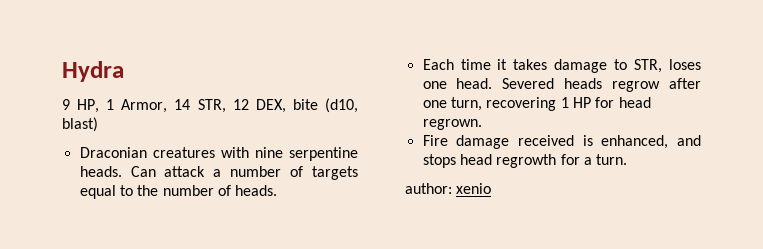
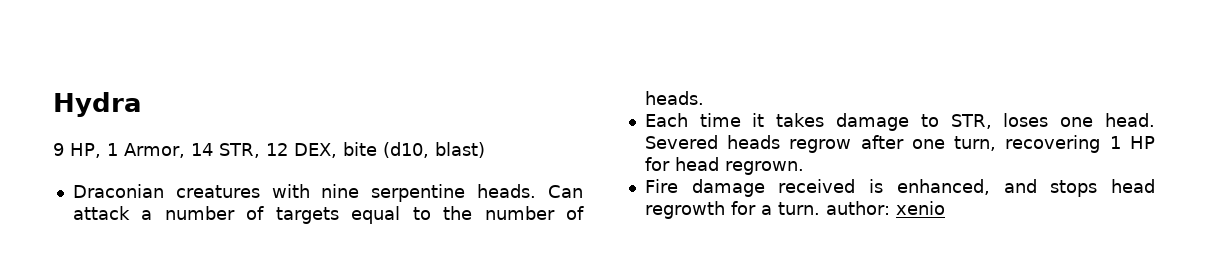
- Fire damage received is enhanced, and stops head regrowth for a turn.
- author: xenio
+ Fire damage received is enhanced, and stops head regrowth for a turn. author: xenio

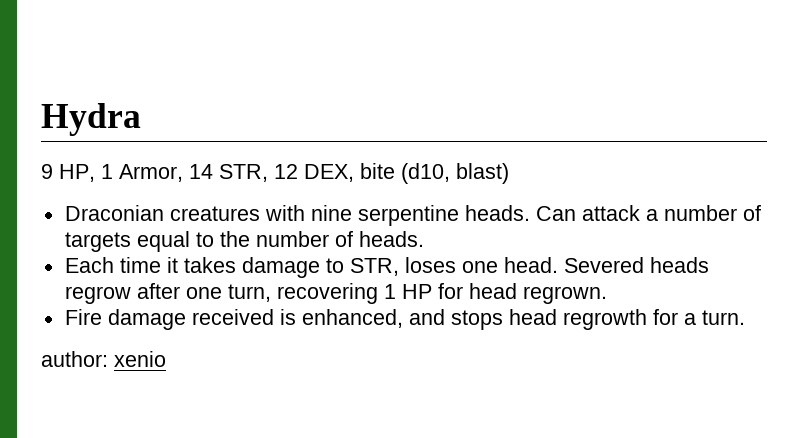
- Fire damage received is enhanced, and stops head regrowth for a turn. author: xenio
+ Fire damage received is enhanced, and stops head regrowth for a turn.
+ author: xenio

